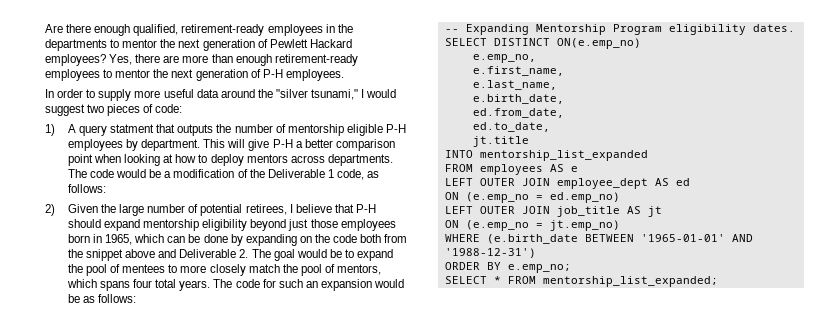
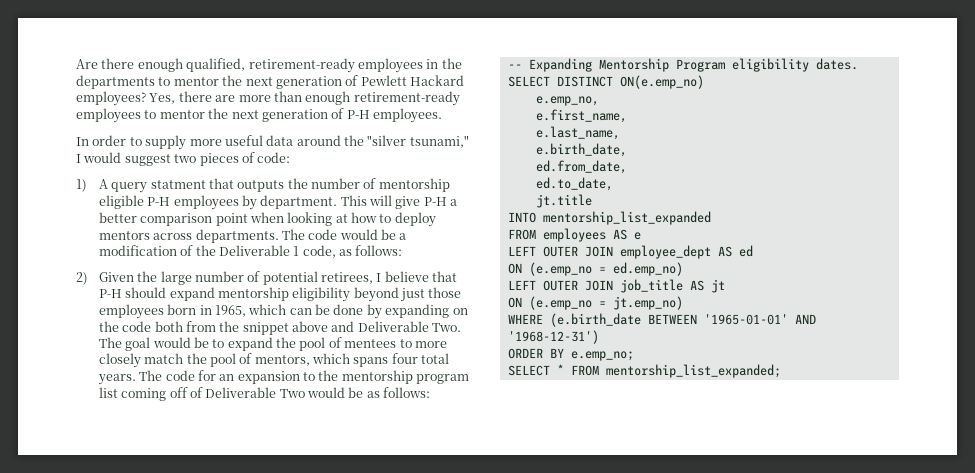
- 2) Given the large number of potential retirees, I believe that P-H should expand mentorship eligibility beyond just those employees born in 1965, which can be done by expanding on the code both from the snippet above and Deliverable 2. The goal would be to expand the pool of mentees to more closely match the pool of mentors, which spans four total years.
+ 2) Given the large number of potential retirees, I believe that P-H should expand mentorship eligibility beyond just those employees born in 1965, which can be done by expanding on the code both from the snippet above and Deliverable Two. The goal would be to expand the pool of mentees to more closely match the pool of mentors, which spans four total years.
- The code for such an expansion would be as follows:
+ The code for an expansion to the mentorship program list coming off of Deliverable Two would be as follows:
- WHERE (e.birth_date BETWEEN '1965-01-01' AND '1988-12-31')
+ WHERE (e.birth_date BETWEEN '1965-01-01' AND '1968-12-31')

